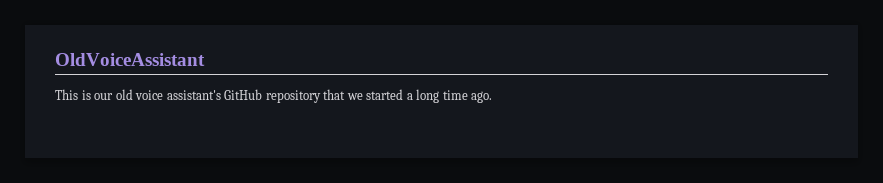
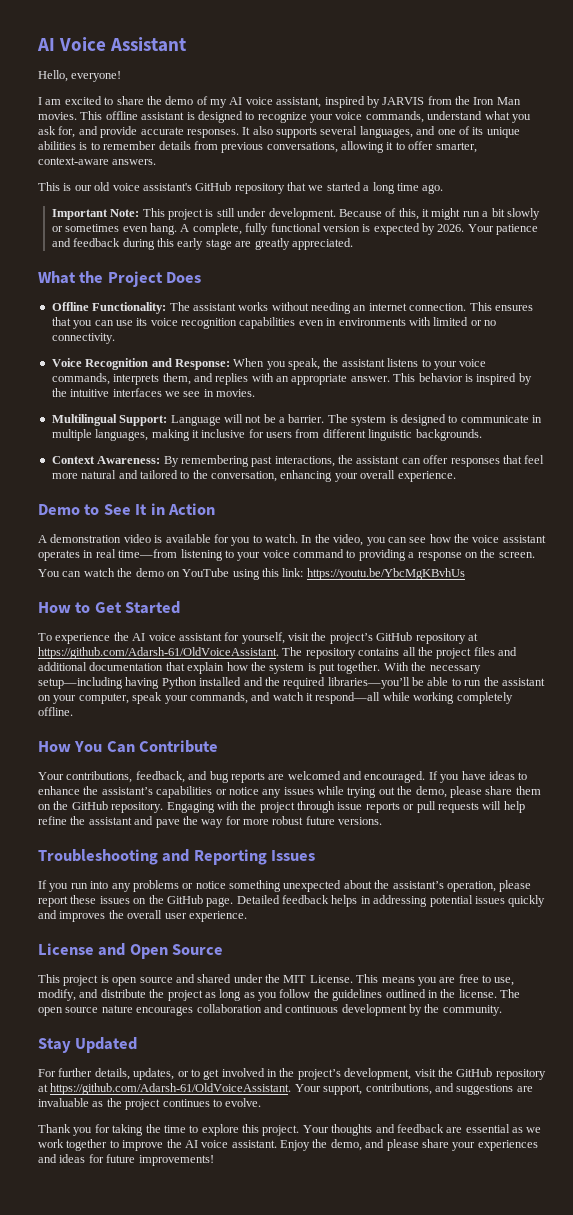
- OldVoiceAssistant
+ AI Voice Assistant
+ Hello, everyone!
+ I am excited to share the demo of my AI voice assistant, inspired by JARVIS from the Iron Man movies. This offline assistant is designed to recognize your voice commands, understand what you ask for, and provide accurate responses. It also supports several languages, and one of its unique abilities is to remember details from previous conversations, allowing it to offer smarter, context-aware answers.
+ Important Note: This project is still under development. Because of this, it might run a bit slowly or sometimes even hang. A complete, fully functional version is expected by 2026. Your patience and feedback during this early stage are greatly appreciated.
+ What the Project Does
+ Offline Functionality: The assistant works without needing an internet connection. This ensures that you can use its voice recognition capabilities even in environments with limited or no connectivity.
+ Voice Recognition and Response: When you speak, the assistant listens to your voice commands, interprets them, and replies with an appropriate answer. This behavior is inspired by the intuitive interfaces we see in movies.
+ Multilingual Support: Language will not be a barrier. The system is designed to communicate in multiple languages, making it inclusive for users from different linguistic backgrounds.
+ Context Awareness: By remembering past interactions, the assistant can offer responses that feel more natural and tailored to the conversation, enhancing your overall experience.
+ Demo to See It in Action
+ A demonstration video is available for you to watch. In the video, you can see how the voice assistant operates in real time—from listening to your voice command to providing a response on the screen.
+ You can watch the demo on YouTube using this link: https://youtu.be/YbcMgKBvhUs
+ How to Get Started
+ To experience the AI voice assistant for yourself, visit the project’s GitHub repository at https://github.com/Adarsh-61/OldVoiceAssistant. The repository contains all the project files and additional documentation that explain how the system is put together. With the necessary setup—including having Python installed and the required libraries—you’ll be able to run the assistant on your computer, speak your commands, and watch it respond—all while working completely offline.
+ How You Can Contribute
+ Your contributions, feedback, and bug reports are welcomed and encouraged. If you have ideas to enhance the assistant’s capabilities or notice any issues while trying out the demo, please share them on the GitHub repository. Engaging with the project through issue reports or pull requests will help refine the assistant and pave the way for more robust future versions.
+ Troubleshooting and Reporting Issues
+ If you run into any problems or notice something unexpected about the assistant’s operation, please report these issues on the GitHub page. Detailed feedback helps in addressing potential issues quickly and improves the overall user experience.
+ License and Open Source
+ This project is open source and shared under the MIT License. This means you are free to use, modify, and distribute the project as long as you follow the guidelines outlined in the license. The open source nature encourages collaboration and continuous development by the community.
+ Stay Updated
+ For further details, updates, or to get involved in the project’s development, visit the GitHub repository at https://github.com/Adarsh-61/OldVoiceAssistant. Your support, contributions, and suggestions are invaluable as the project continues to evolve.
+ Thank you for taking the time to explore this project. Your thoughts and feedback are essential as we work together to improve the AI voice assistant. Enjoy the demo, and please share your experiences and ideas for future improvements!

